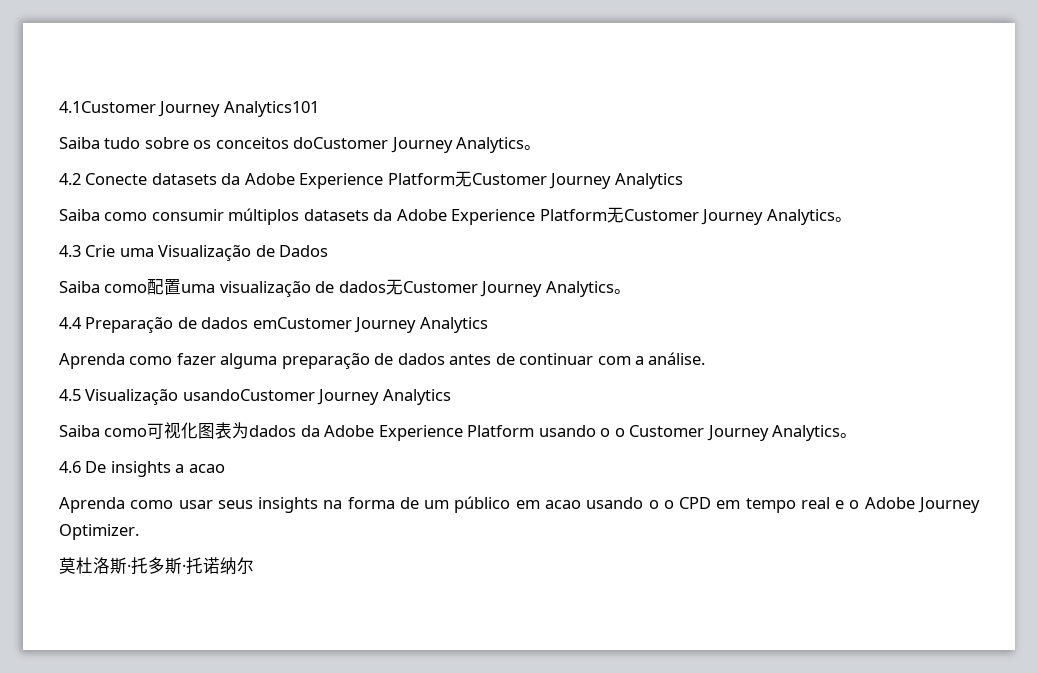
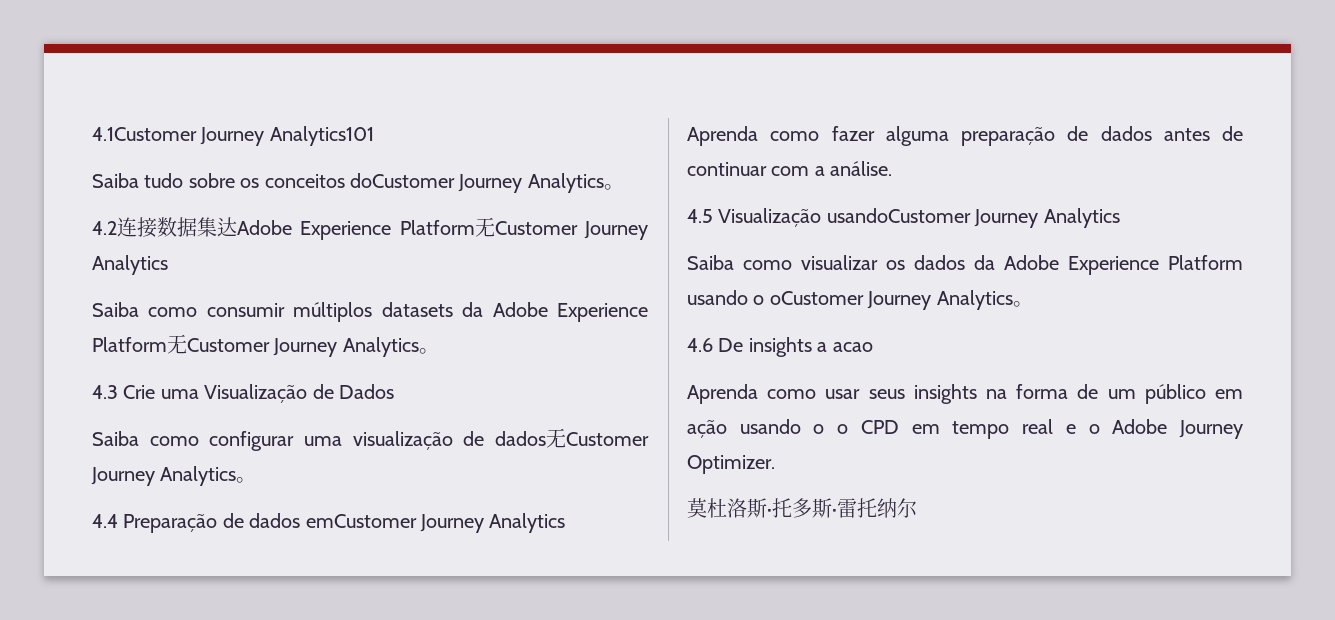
- 4.2 Conecte datasets da Adobe Experience Platform无Customer Journey Analytics
+ 4.2连接数据集达Adobe Experience Platform无Customer Journey Analytics
- Saiba como配置uma visualização de dados无Customer Journey Analytics。
+ Saiba como configurar uma visualização de dados无Customer Journey Analytics。
- Saiba como可视化图表为dados da Adobe Experience Platform usando o o Customer Journey Analytics。
+ Saiba como visualizar os dados da Adobe Experience Platform usando o oCustomer Journey Analytics。
- Aprenda como usar seus insights na forma de um público em acao usando o o CPD em tempo real e o Adobe Journey Optimizer.
+ Aprenda como usar seus insights na forma de um público em ação usando o o CPD em tempo real e o Adobe Journey Optimizer.
- 莫杜洛斯·托多斯·托诺纳尔
+ 莫杜洛斯·托多斯·雷托纳尔

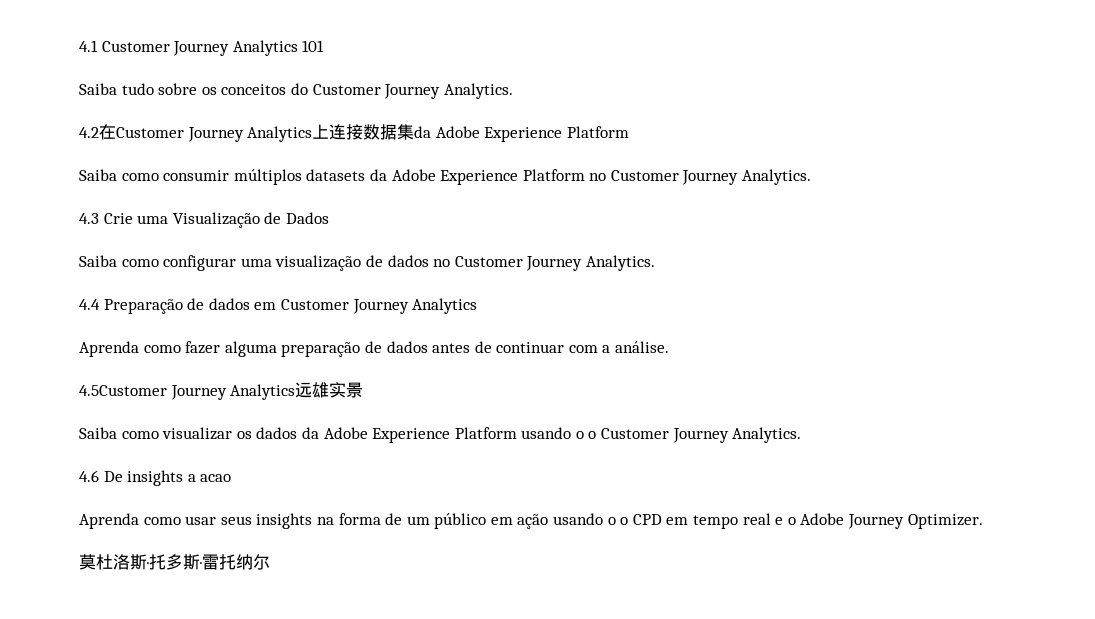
- 4.1Customer Journey Analytics101
+ 4.1 Customer Journey Analytics 101
- Saiba tudo sobre os conceitos doCustomer Journey Analytics。
- 4.2连接数据集达Adobe Experience Platform无Customer Journey Analytics
+ Saiba tudo sobre os conceitos do Customer Journey Analytics.
+ 4.2在Customer Journey Analytics上连接数据集da Adobe Experience Platform
- Saiba como consumir múltiplos datasets da Adobe Experience Platform无Customer Journey Analytics。
+ Saiba como consumir múltiplos datasets da Adobe Experience Platform no Customer Journey Analytics.
- Saiba como configurar uma visualização de dados无Customer Journey Analytics。
+ Saiba como configurar uma visualização de dados no Customer Journey Analytics.
- 4.4 Preparação de dados emCustomer Journey Analytics
+ 4.4 Preparação de dados em Customer Journey Analytics
- 4.5 Visualização usandoCustomer Journey Analytics
+ 4.5Customer Journey Analytics远雄实景
- Saiba como visualizar os dados da Adobe Experience Platform usando o oCustomer Journey Analytics。
+ Saiba como visualizar os dados da Adobe Experience Platform usando o o Customer Journey Analytics.

